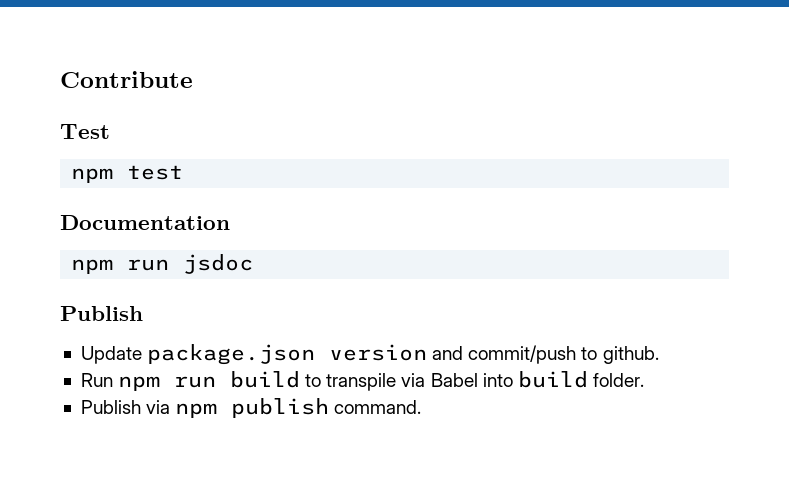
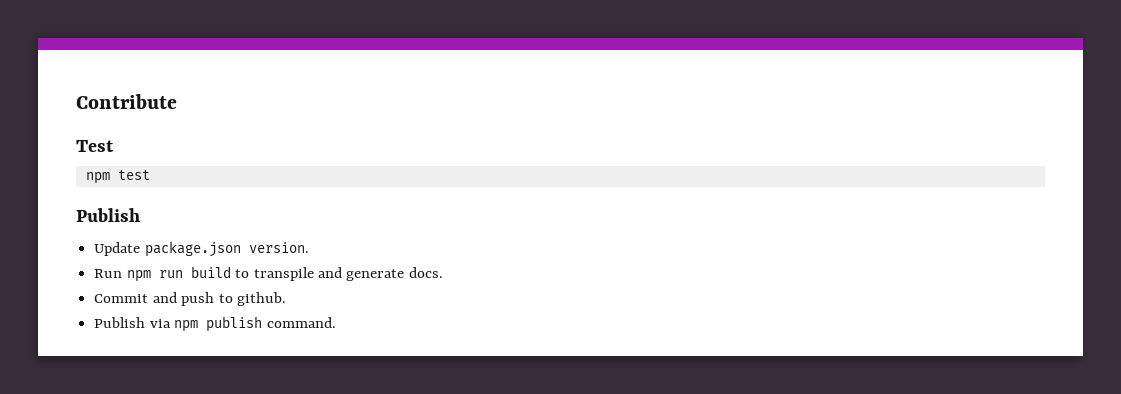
- Documentation
- npm run jsdoc
- Update package.json version and commit/push to github.
+ Update package.json version.
- Run npm run build to transpile via Babel into build folder.
+ Run npm run build to transpile and generate docs.
+ Commit and push to github.

